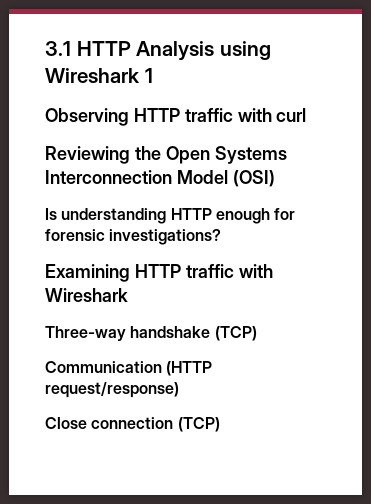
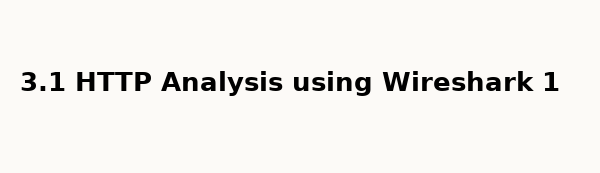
- Observing HTTP traffic with curl
- Reviewing the Open Systems Interconnection Model (OSI)
- Is understanding HTTP enough for forensic investigations?
- Examining HTTP traffic with Wireshark
- Three-way handshake (TCP)
- Communication (HTTP request/response)
- Close connection (TCP)

